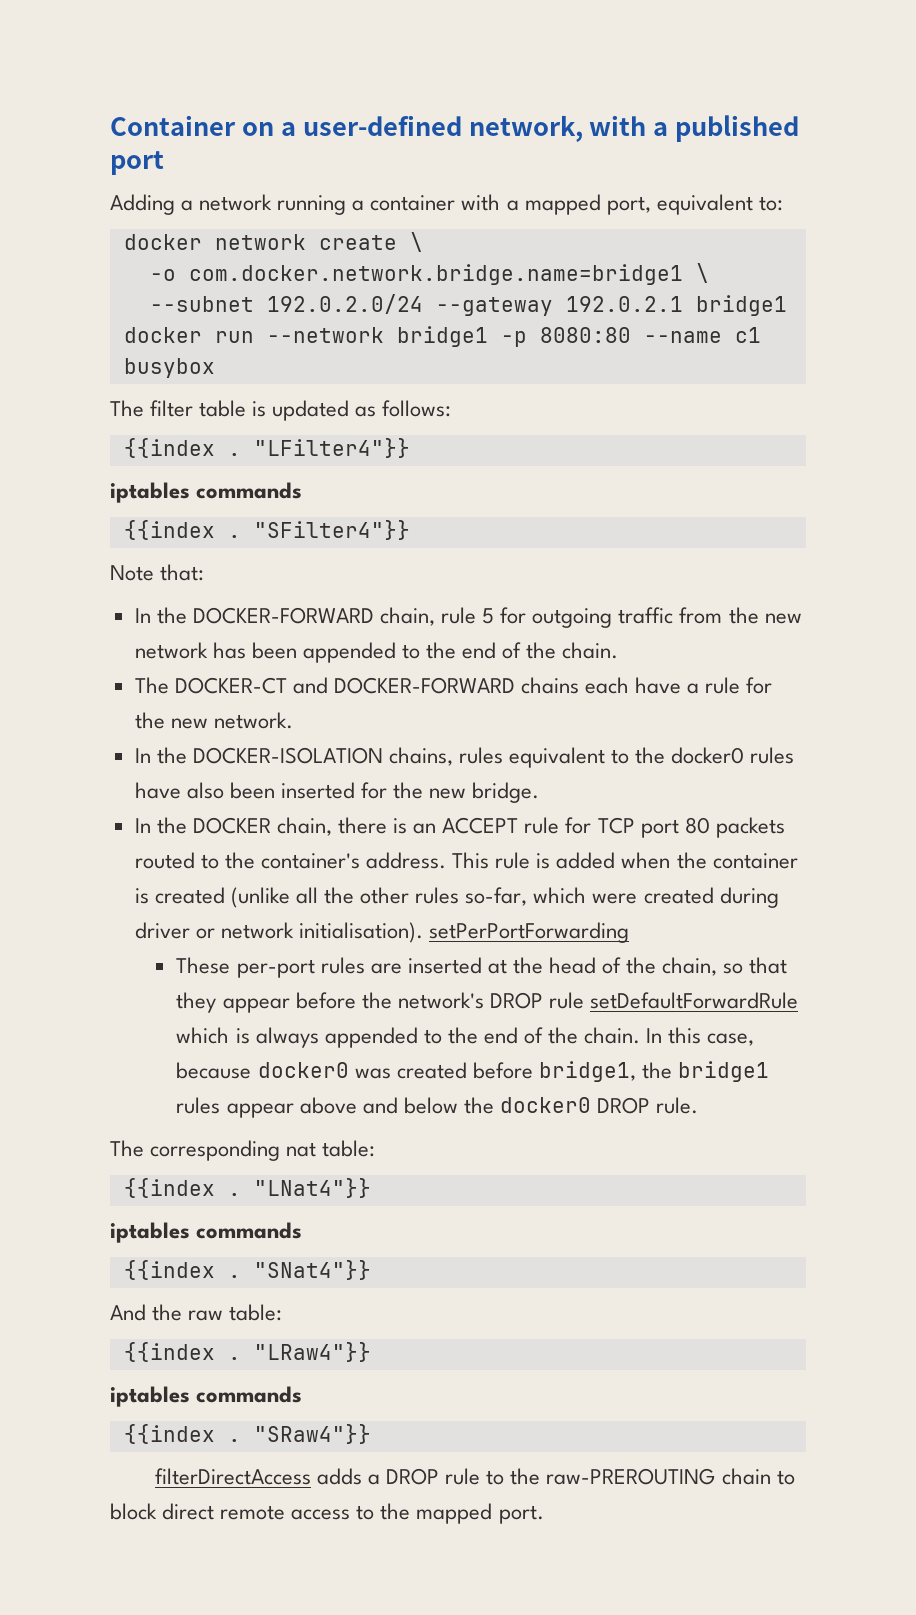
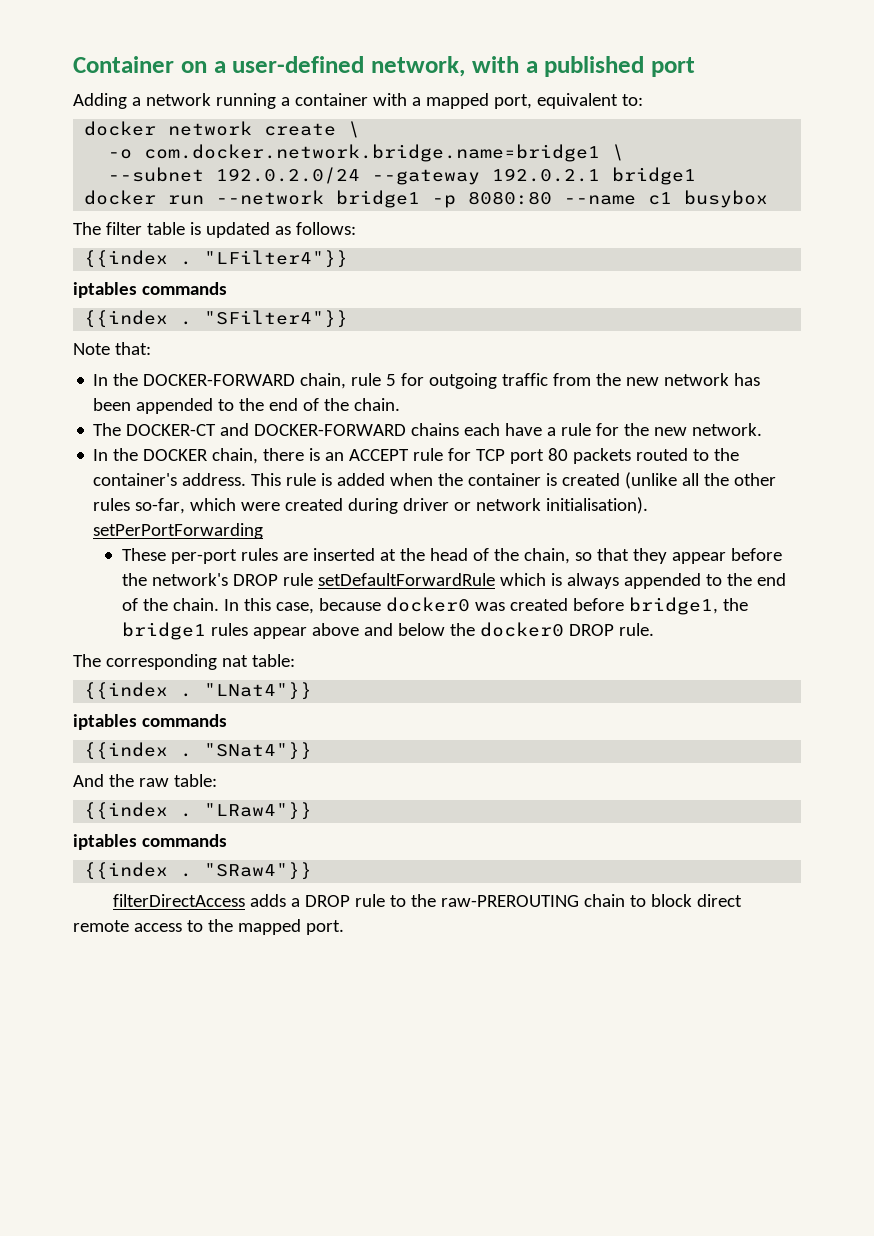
- In the DOCKER-ISOLATION chains, rules equivalent to the docker0 rules have also been inserted for the new bridge.

